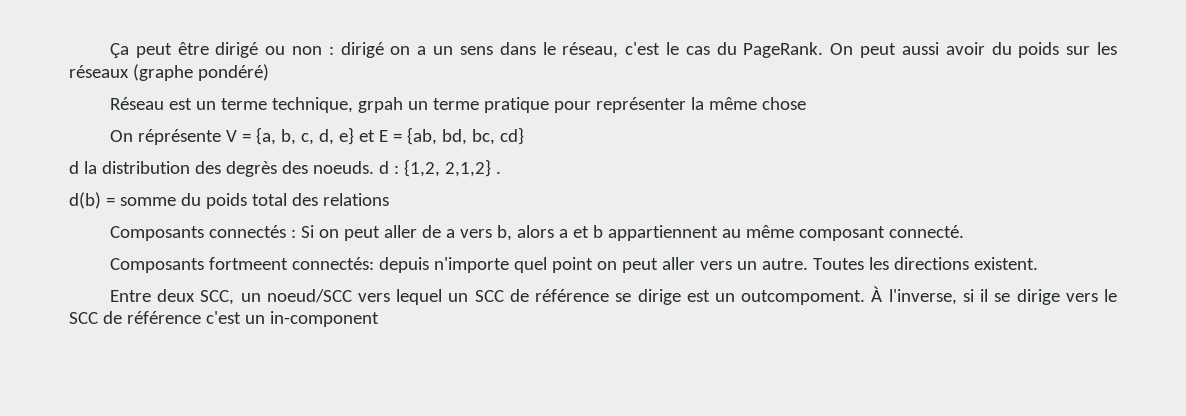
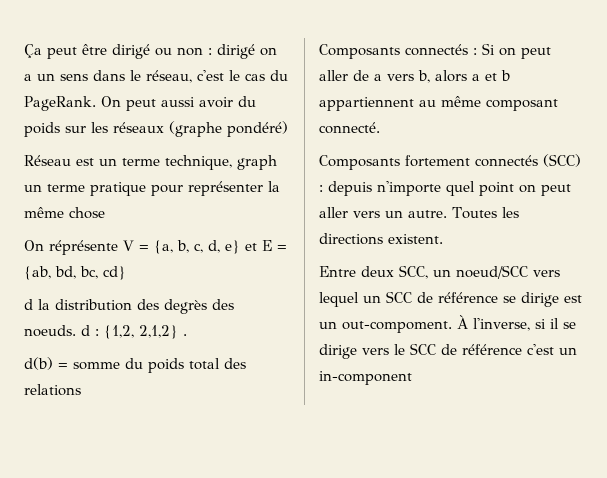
- Réseau est un terme technique, grpah un terme pratique pour représenter la même chose
+ Réseau est un terme technique, graph un terme pratique pour représenter la même chose
- Composants fortmeent connectés: depuis n'importe quel point on peut aller vers un autre.
+ Composants fortement connectés (SCC) : depuis n'importe quel point on peut aller vers un autre.
- Entre deux SCC, un noeud/SCC vers lequel un SCC de référence se dirige est un outcompoment.
+ Entre deux SCC, un noeud/SCC vers lequel un SCC de référence se dirige est un out-compoment.

